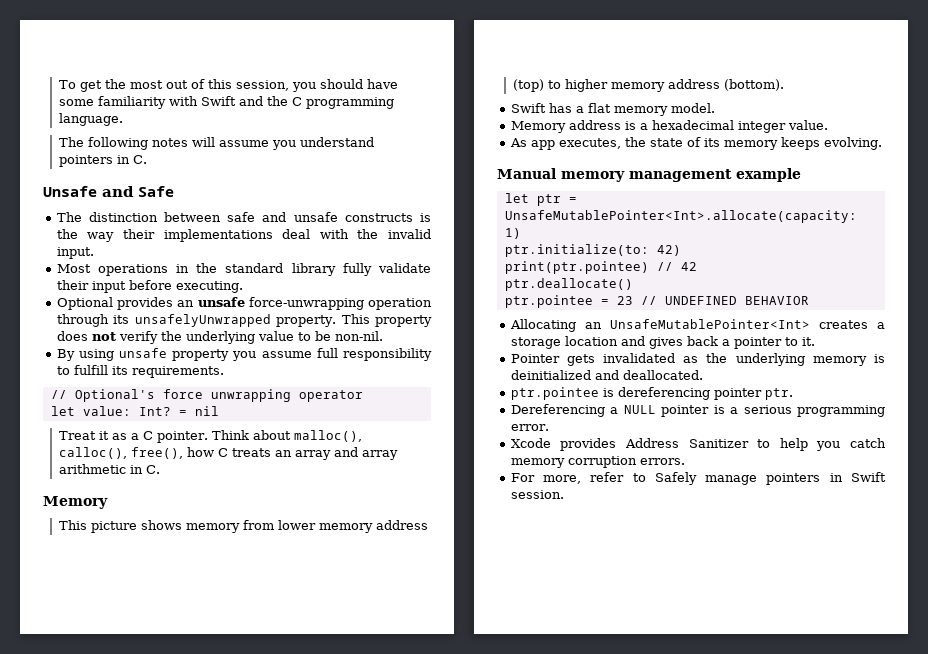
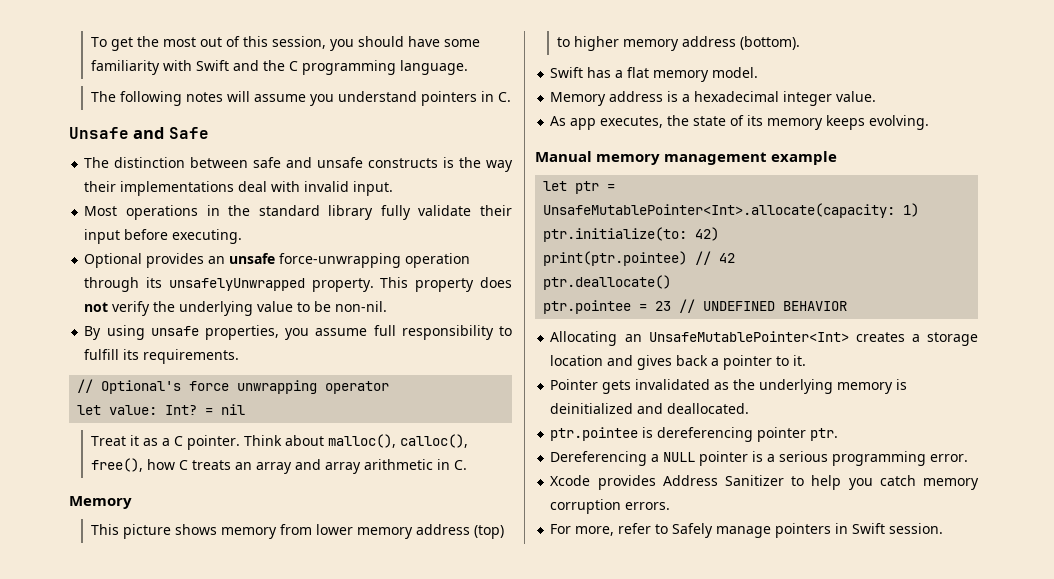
- The distinction between safe and unsafe constructs is the way their implementations deal with the invalid input.
+ The distinction between safe and unsafe constructs is the way their implementations deal with invalid input.
- By using unsafe property you assume full responsibility to fulfill its requirements.
+ By using unsafe properties, you assume full responsibility to fulfill its requirements.

